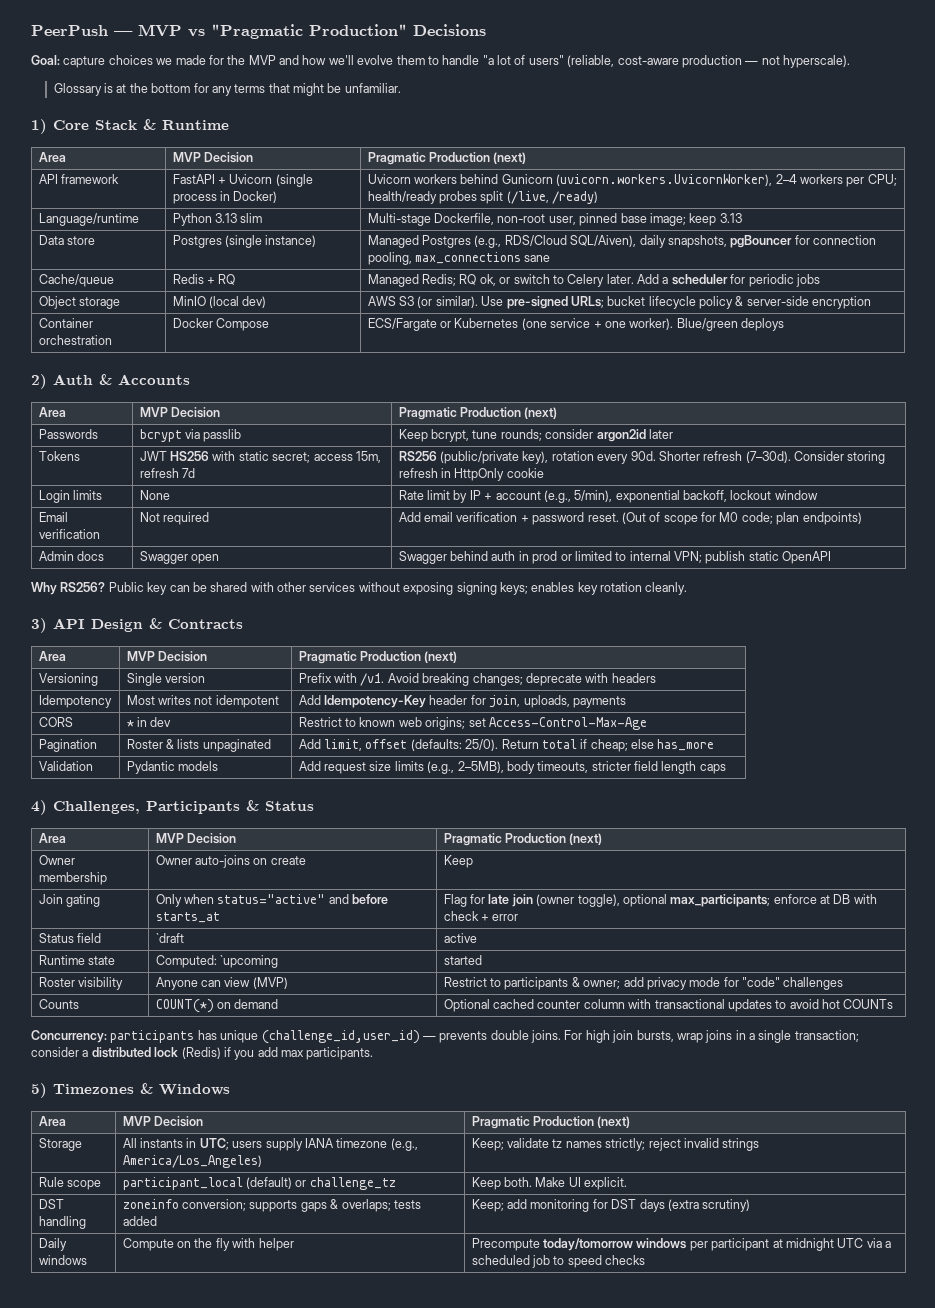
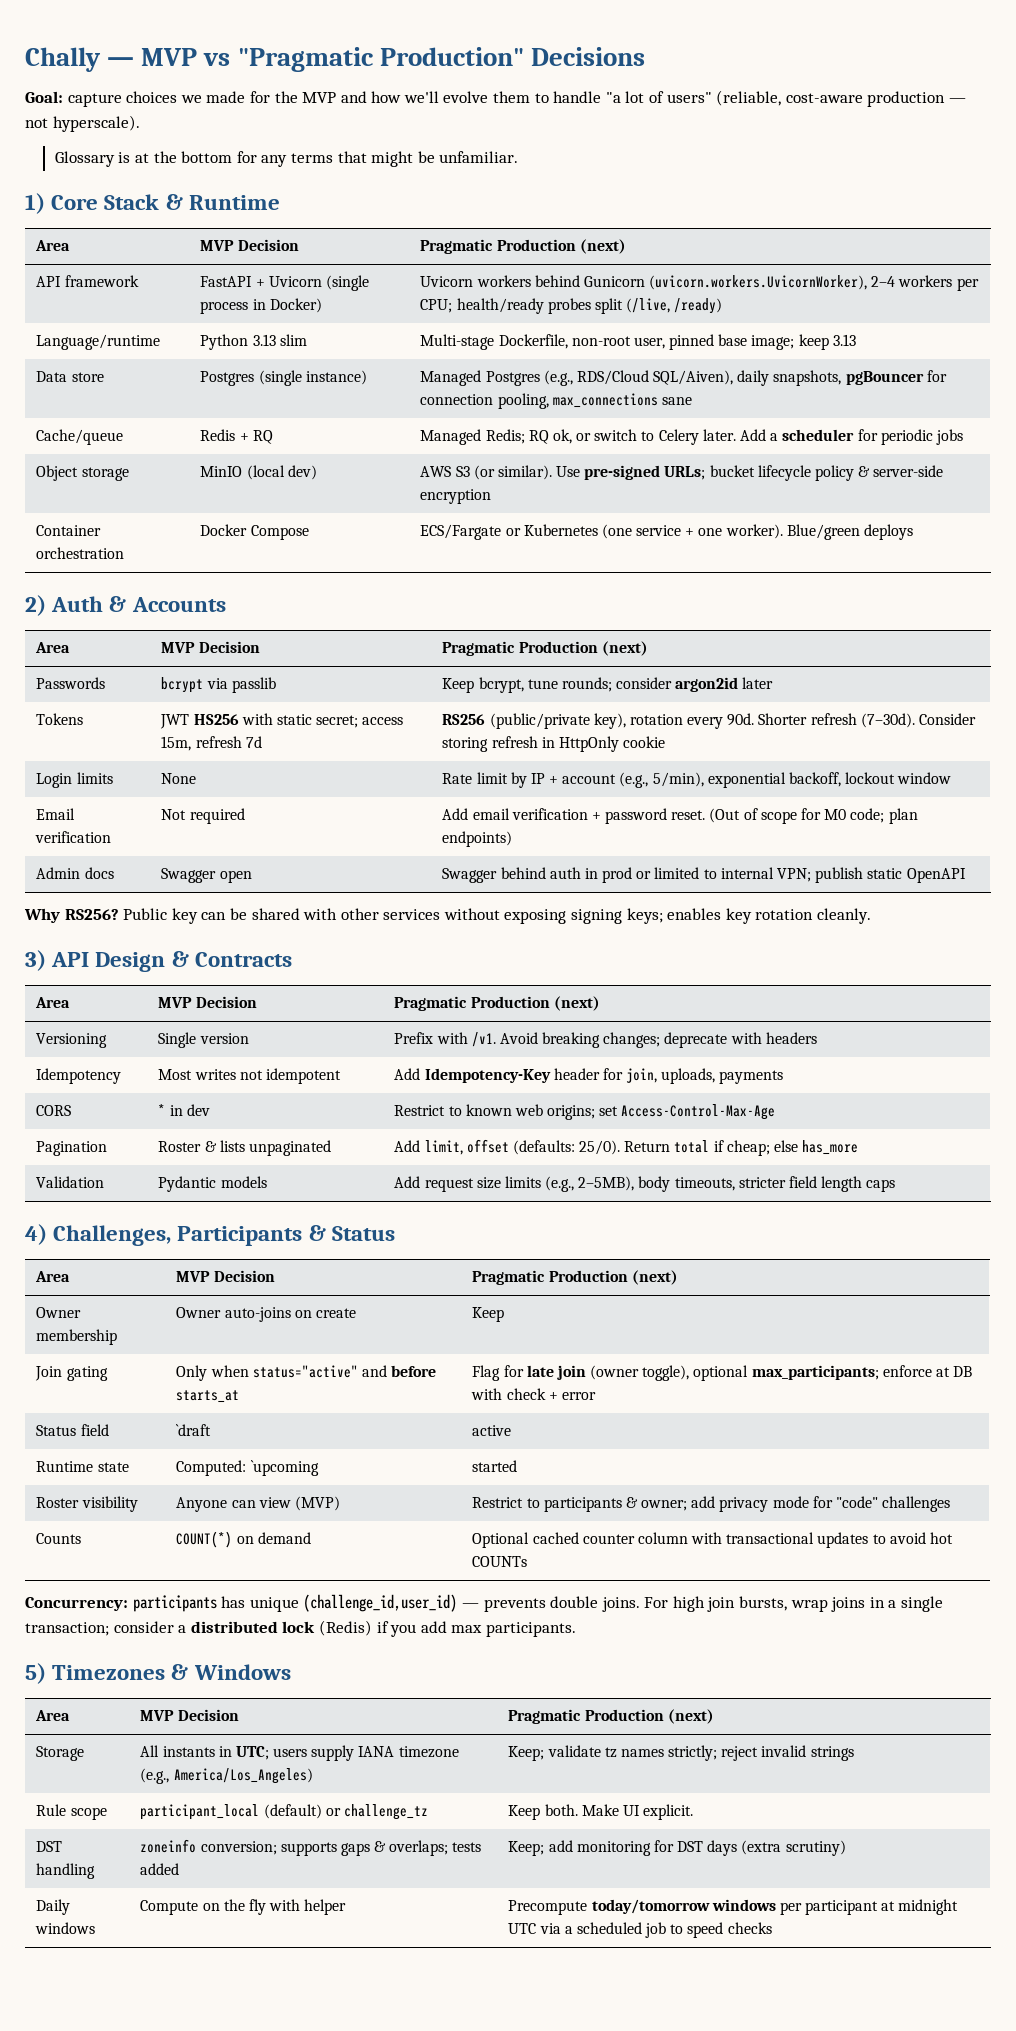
- PeerPush — MVP vs "Pragmatic Production" Decisions
+ Chally — MVP vs "Pragmatic Production" Decisions

